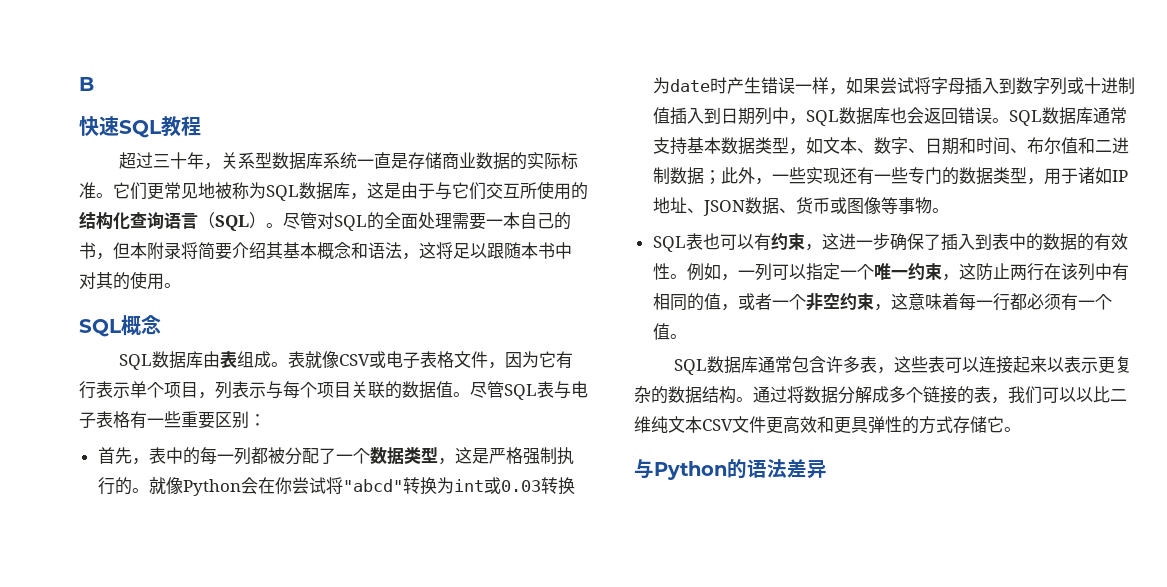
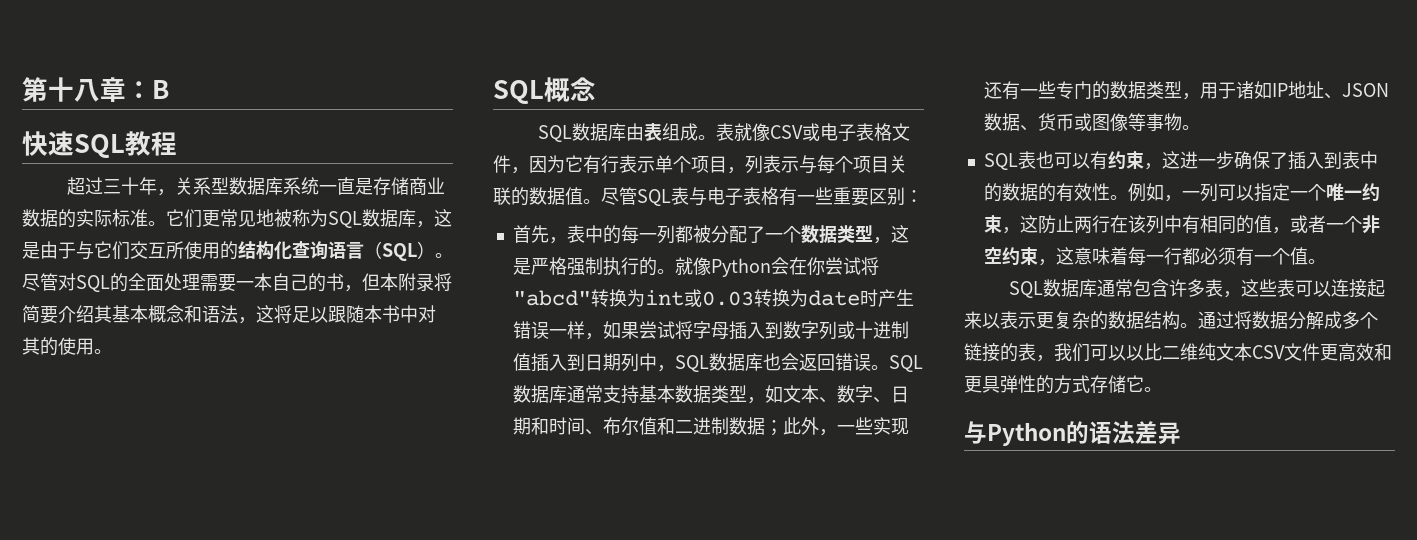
- B
+ 第十八章：B

